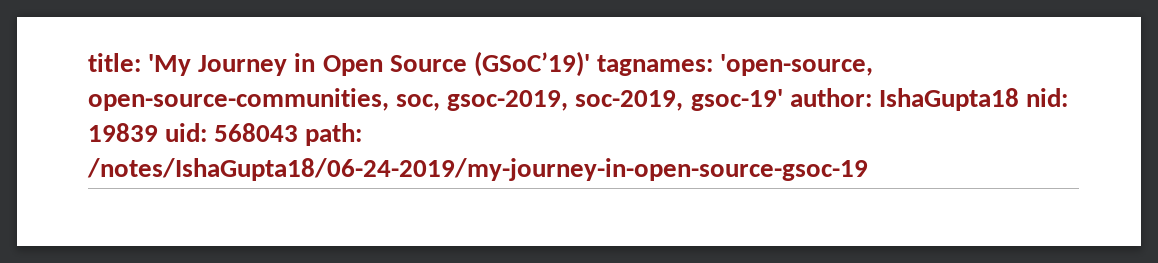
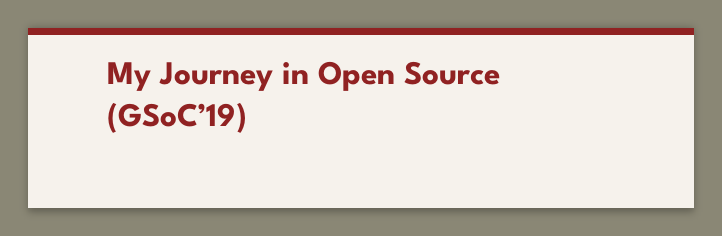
- title: 'My Journey in Open Source (GSoC’19)' tagnames: 'open-source, open-source-communities, soc, gsoc-2019, soc-2019, gsoc-19' author: IshaGupta18 nid: 19839 uid: 568043 path: /notes/IshaGupta18/06-24-2019/my-journey-in-open-source-gsoc-19
+ My Journey in Open Source (GSoC’19)

